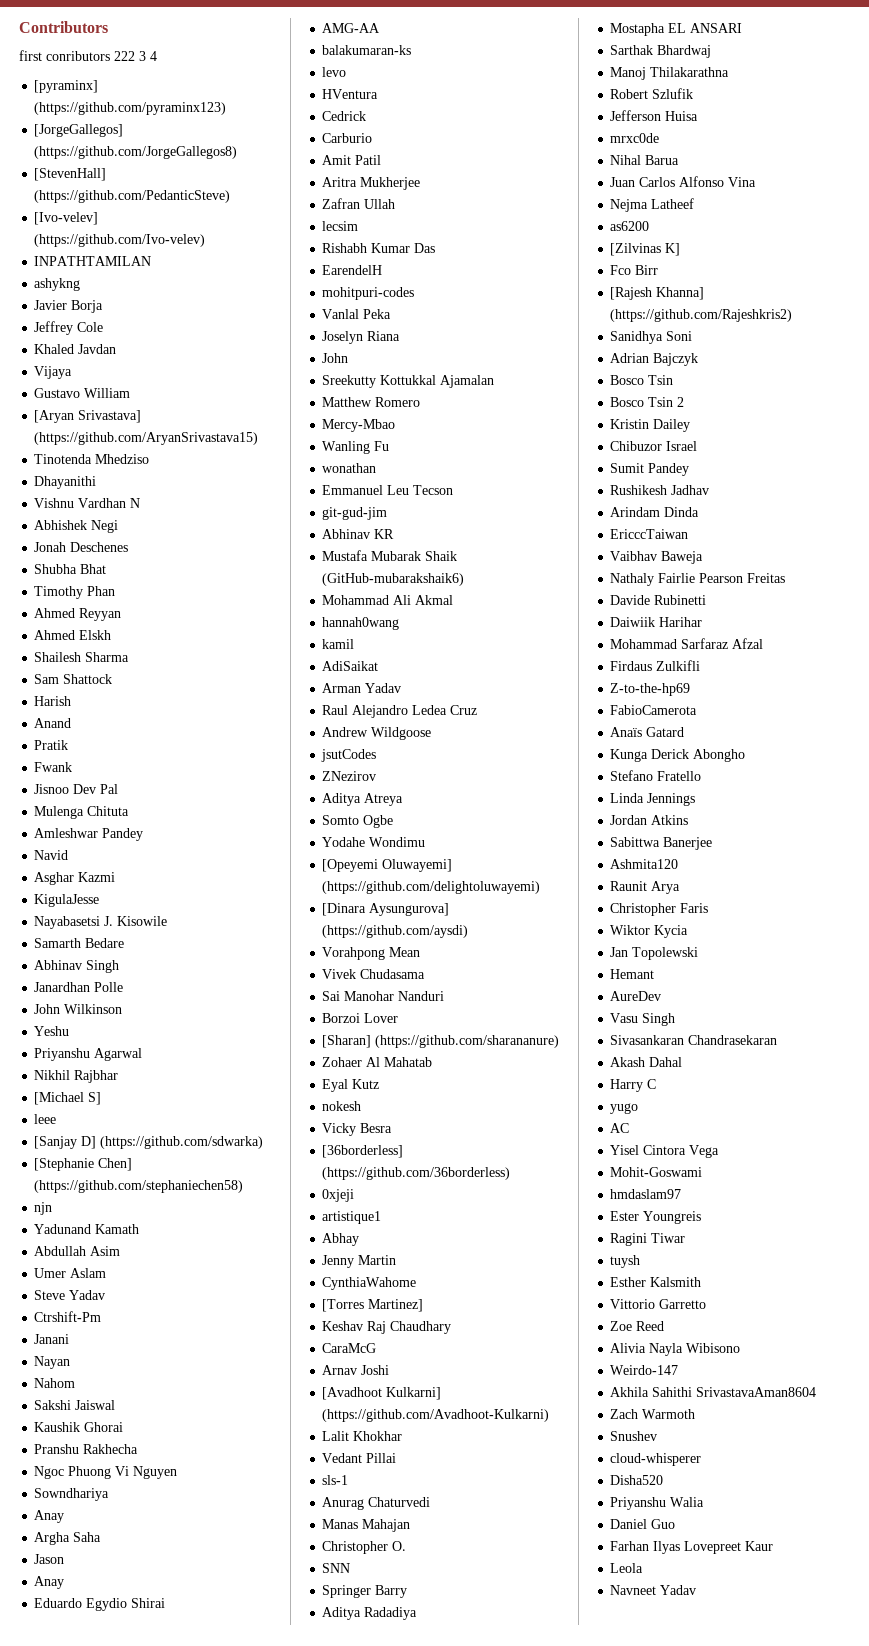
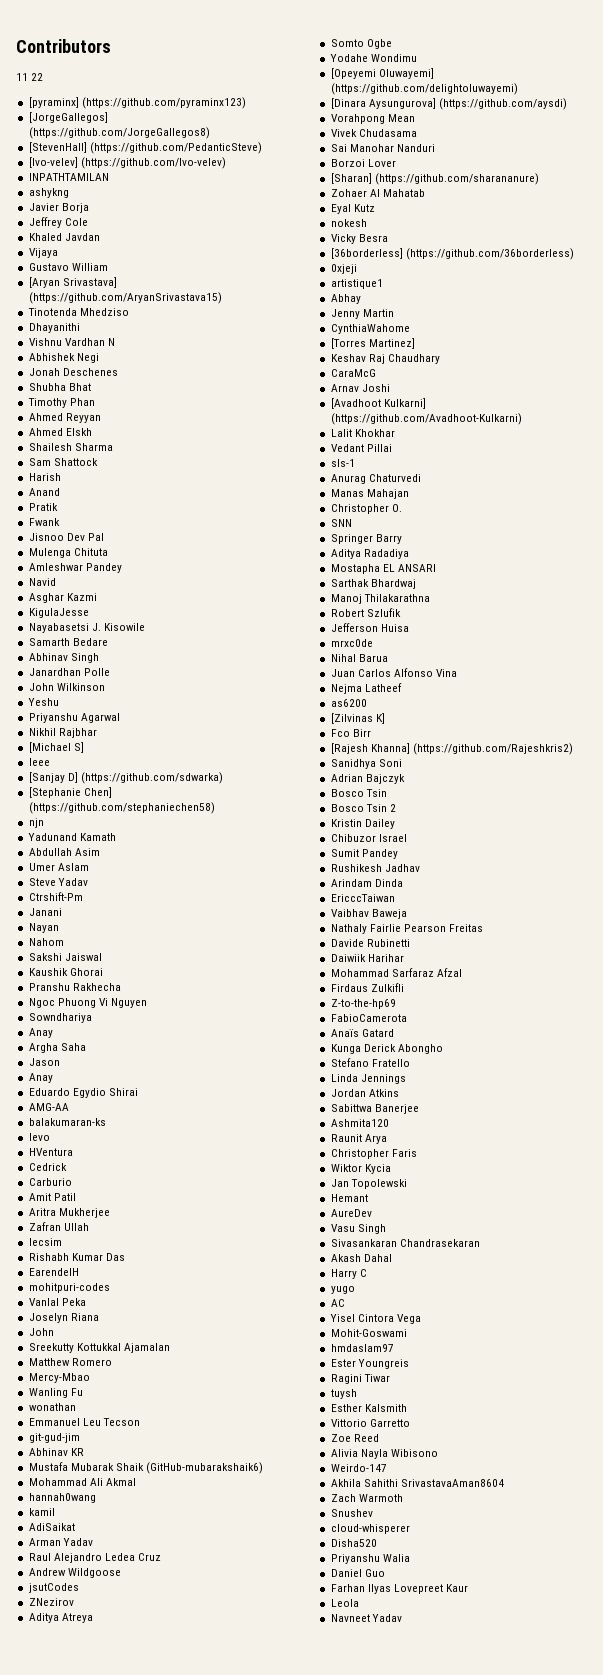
- first conributors 222 3 4
+ 11 22

